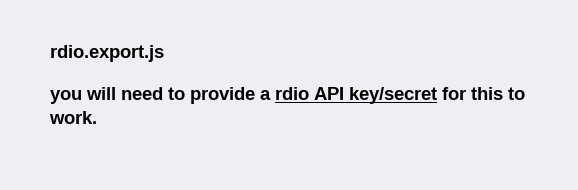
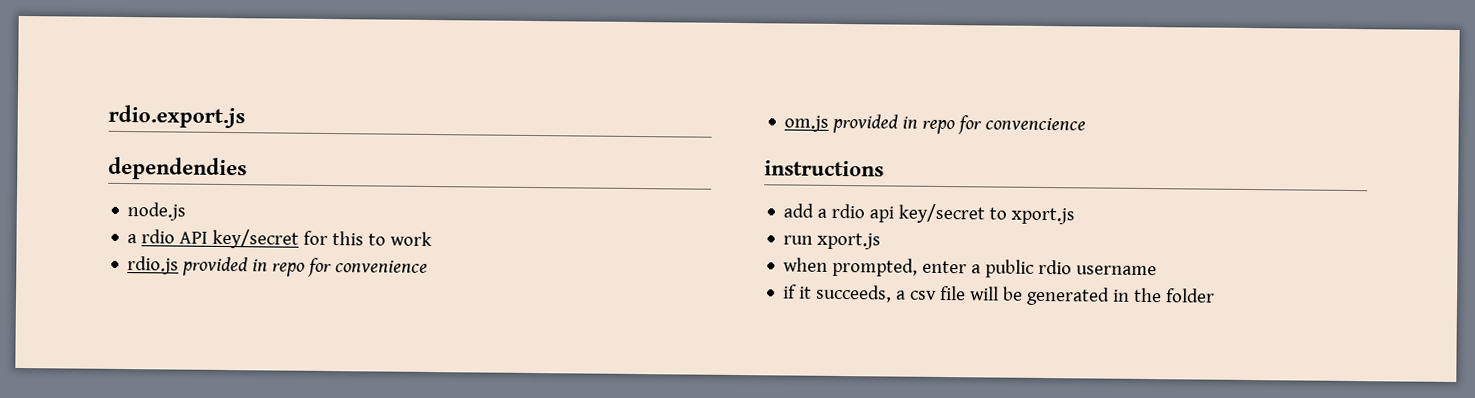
- you will need to provide a rdio API key/secret for this to work.
+ dependendies
+ node.js
+ a rdio API key/secret for this to work
+ rdio.js provided in repo for convenience
+ om.js provided in repo for convencience
+ instructions
+ add a rdio api key/secret to xport.js
+ run xport.js
+ when prompted, enter a public rdio username
+ if it succeeds, a csv file will be generated in the folder

